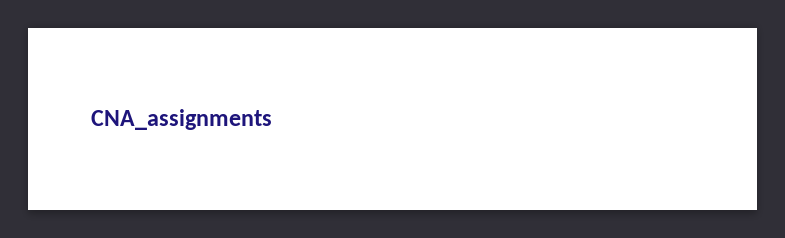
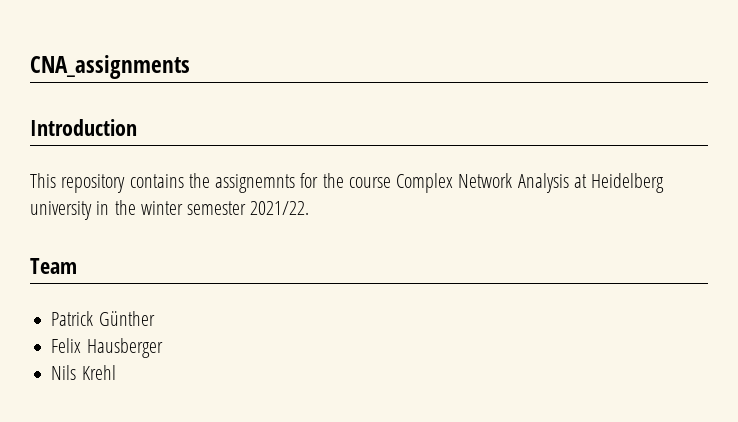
+ Introduction
+ This repository contains the assignemnts for the course Complex Network Analysis at Heidelberg university in the winter semester 2021/22.
+ Team
+ Patrick Günther
+ Felix Hausberger
+ Nils Krehl

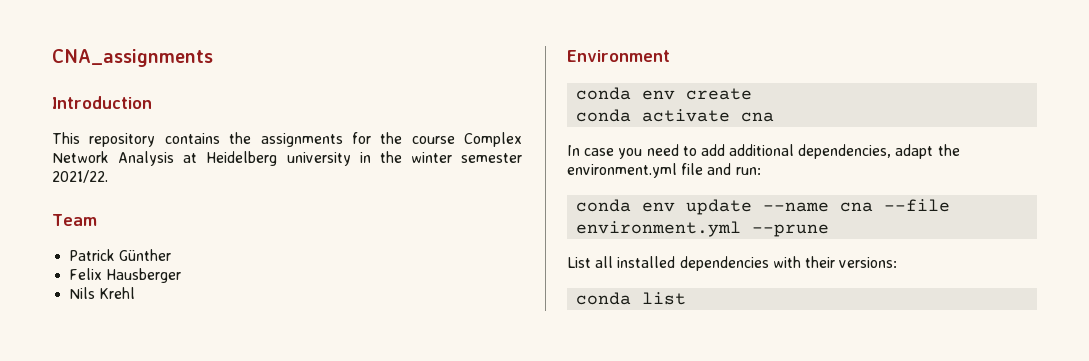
- This repository contains the assignemnts for the course Complex Network Analysis at Heidelberg university in the winter semester 2021/22.
+ This repository contains the assignments for the course Complex Network Analysis at Heidelberg university in the winter semester 2021/22.
+ Environment
+ conda env create
+ conda activate cna
+ In case you need to add additional dependencies, adapt the environment.yml file and run:
+ conda env update --name cna --file environment.yml --prune
+ List all installed dependencies with their versions:
+ conda list

